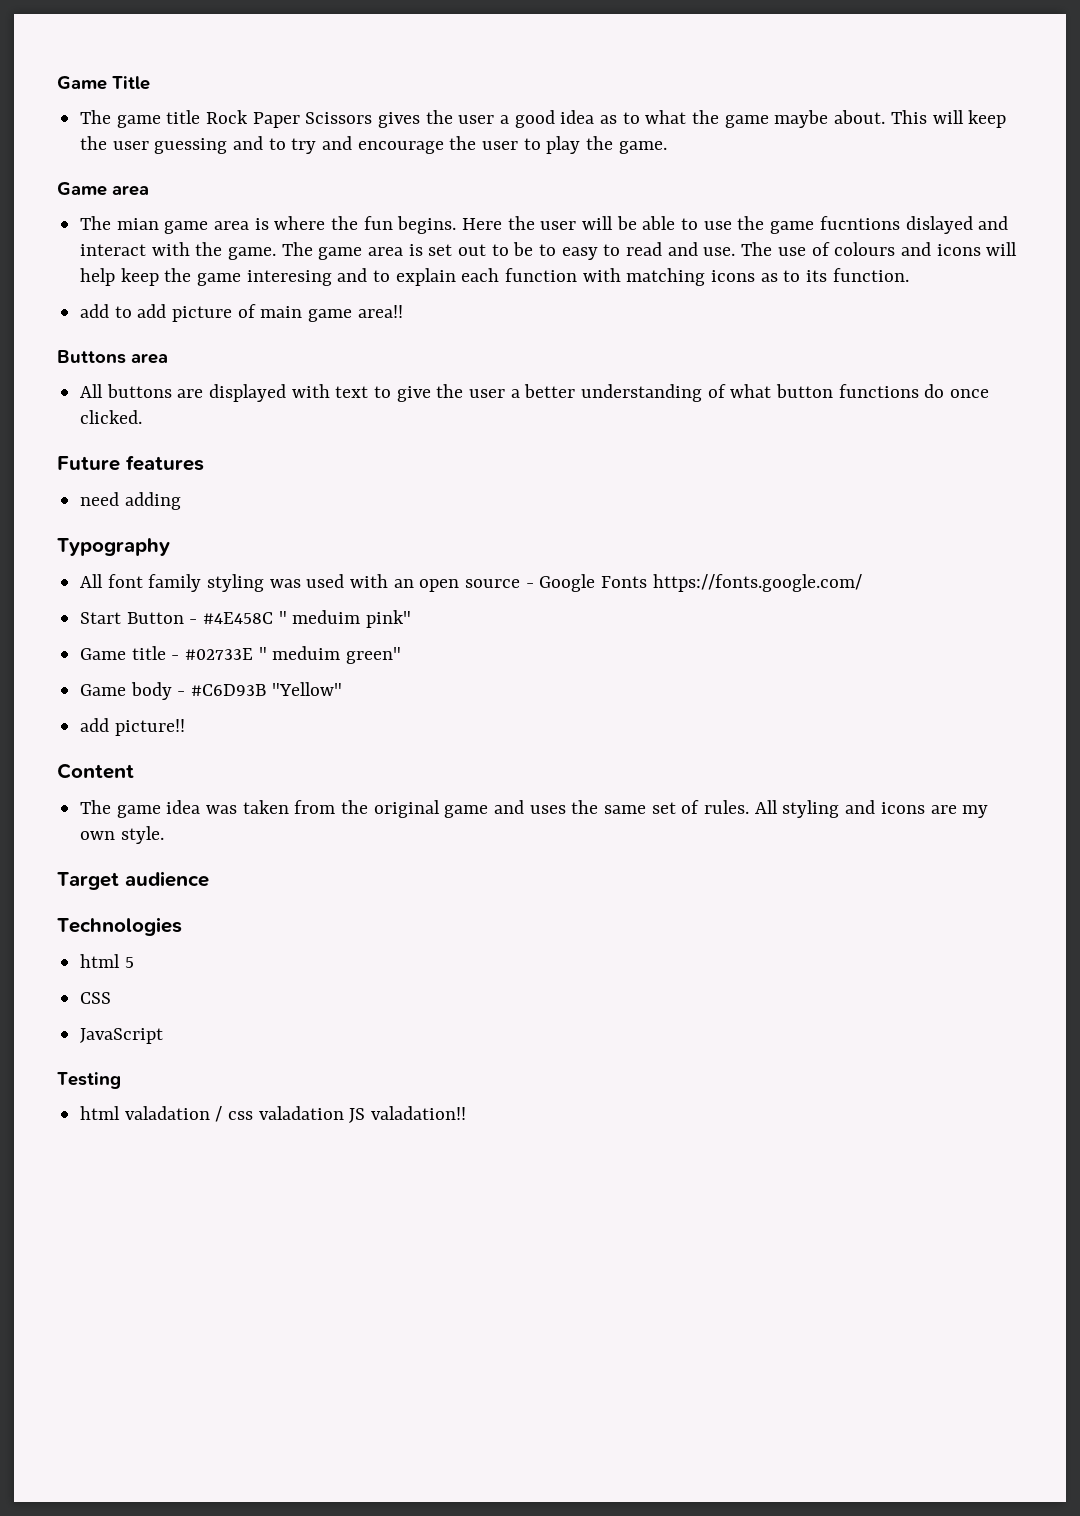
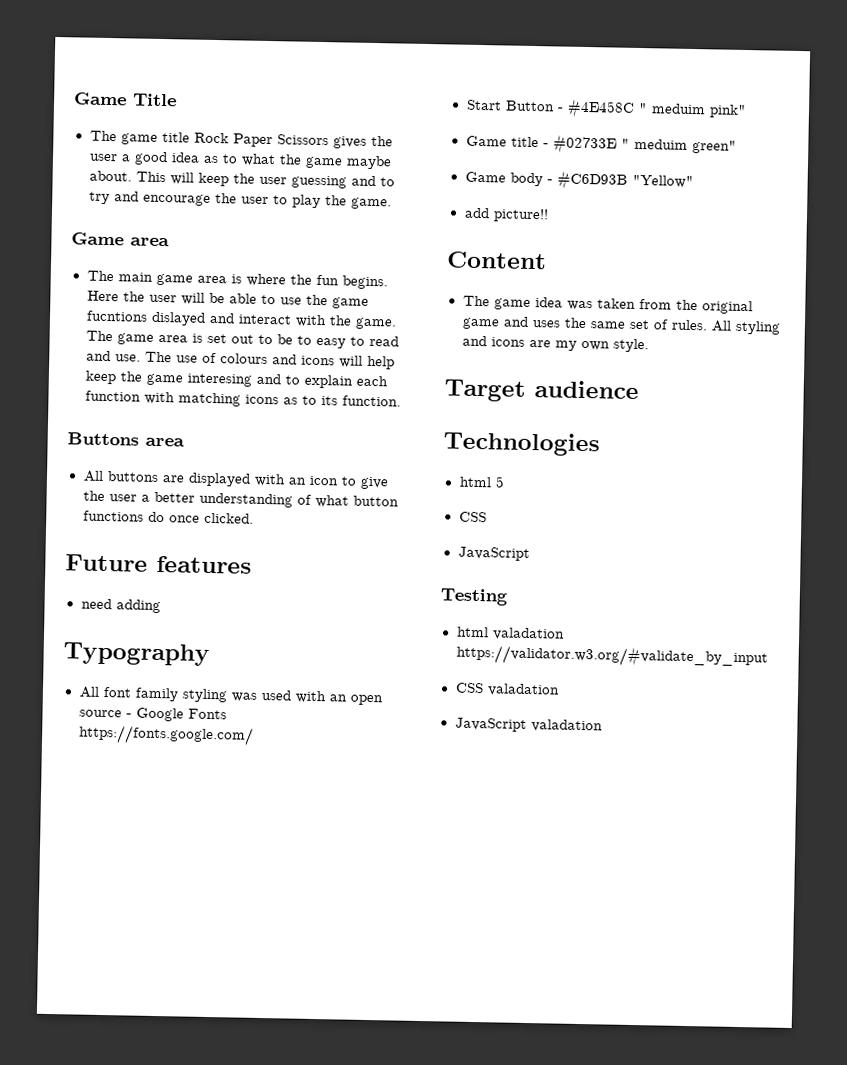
- The mian game area is where the fun begins.
+ The main game area is where the fun begins.
- add to add picture of main game area!!
- All buttons are displayed with text to give the user a better understanding of what button functions do once clicked.
+ All buttons are displayed with an icon to give the user a better understanding of what button functions do once clicked.
- html valadation / css valadation JS valadation!!
+ html valadation https://validator.w3.org/#validate_by_input
+ CSS valadation
+ JavaScript valadation

